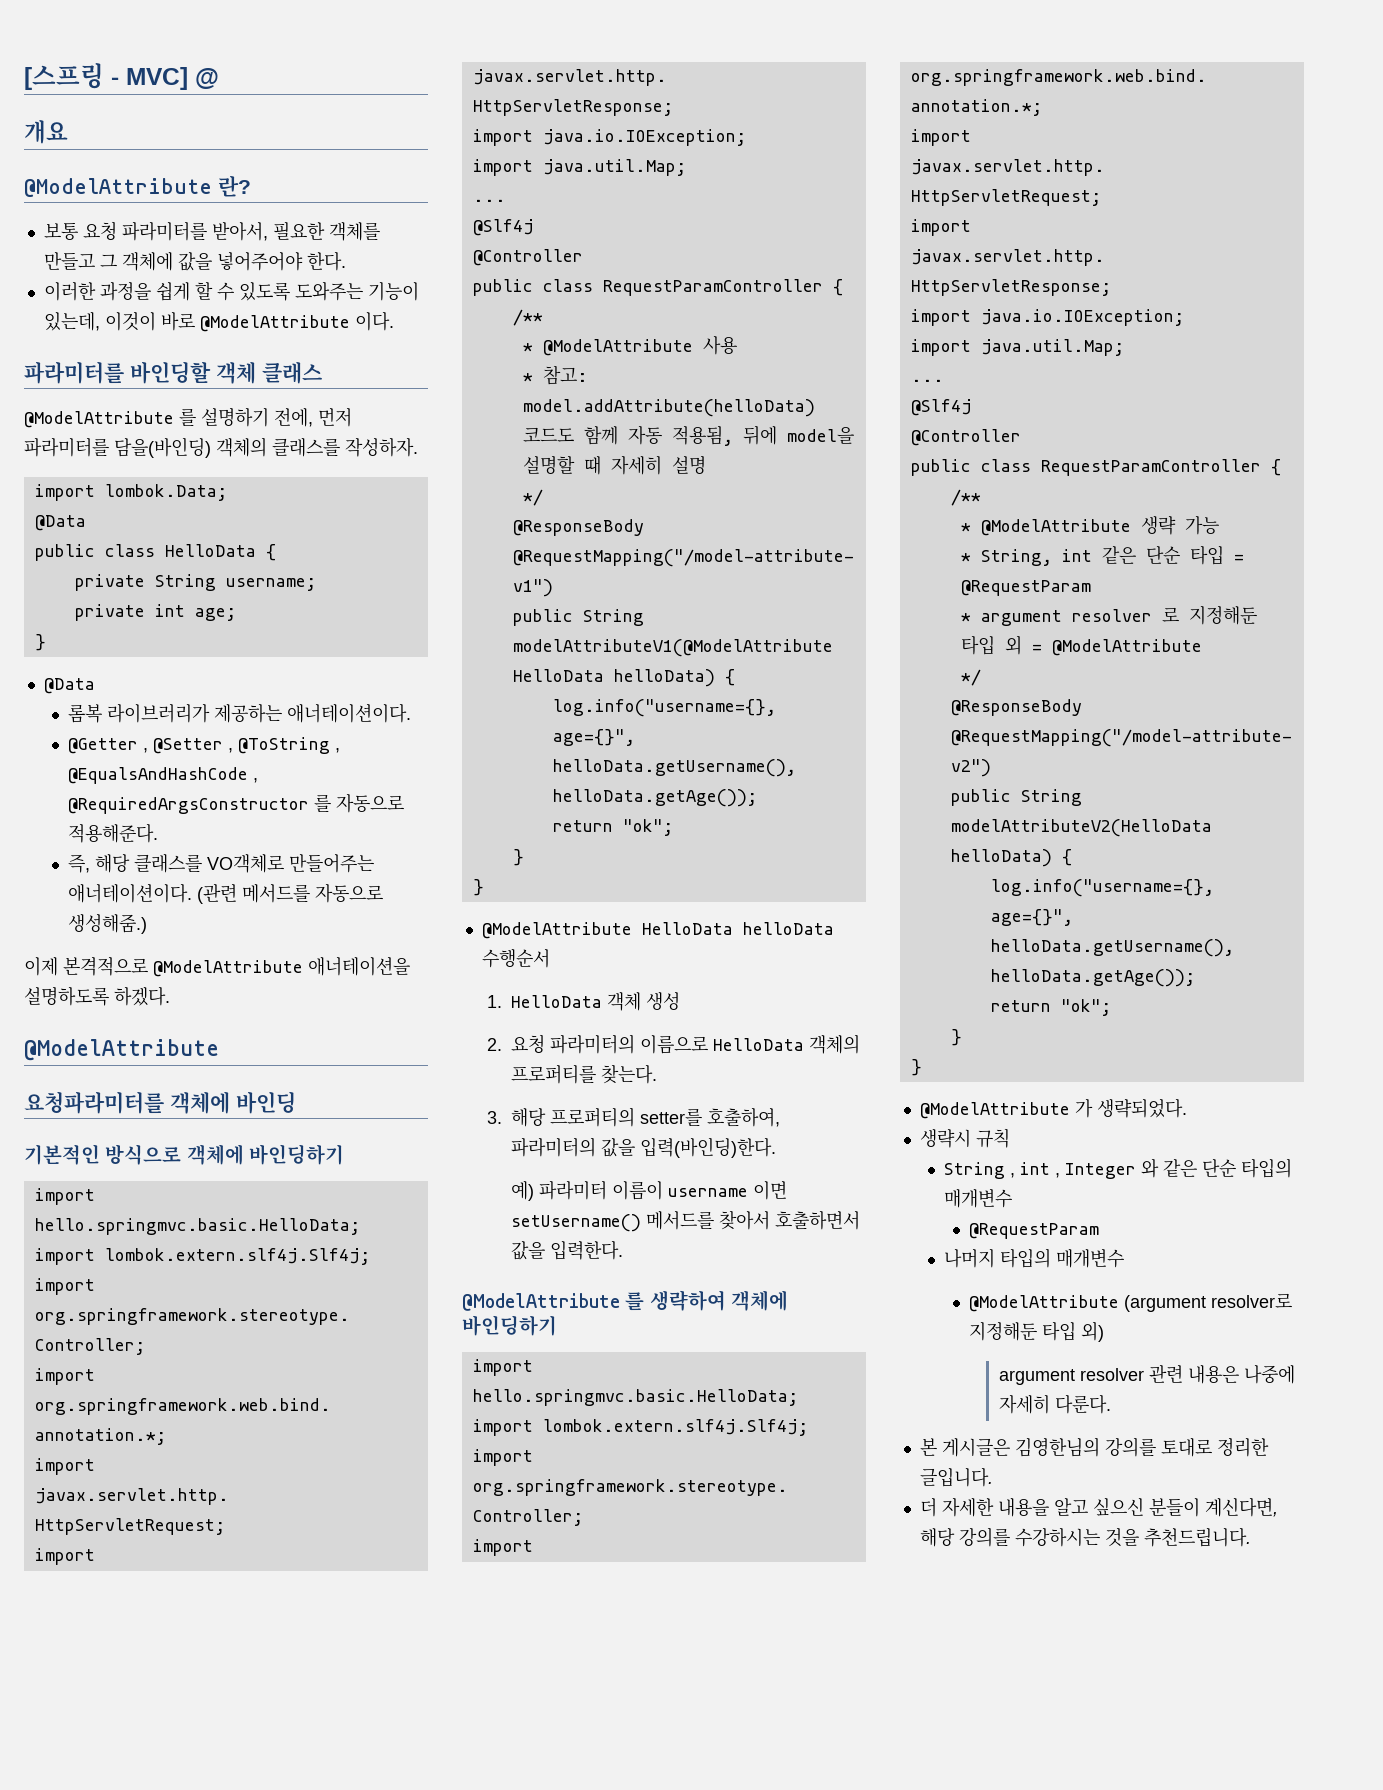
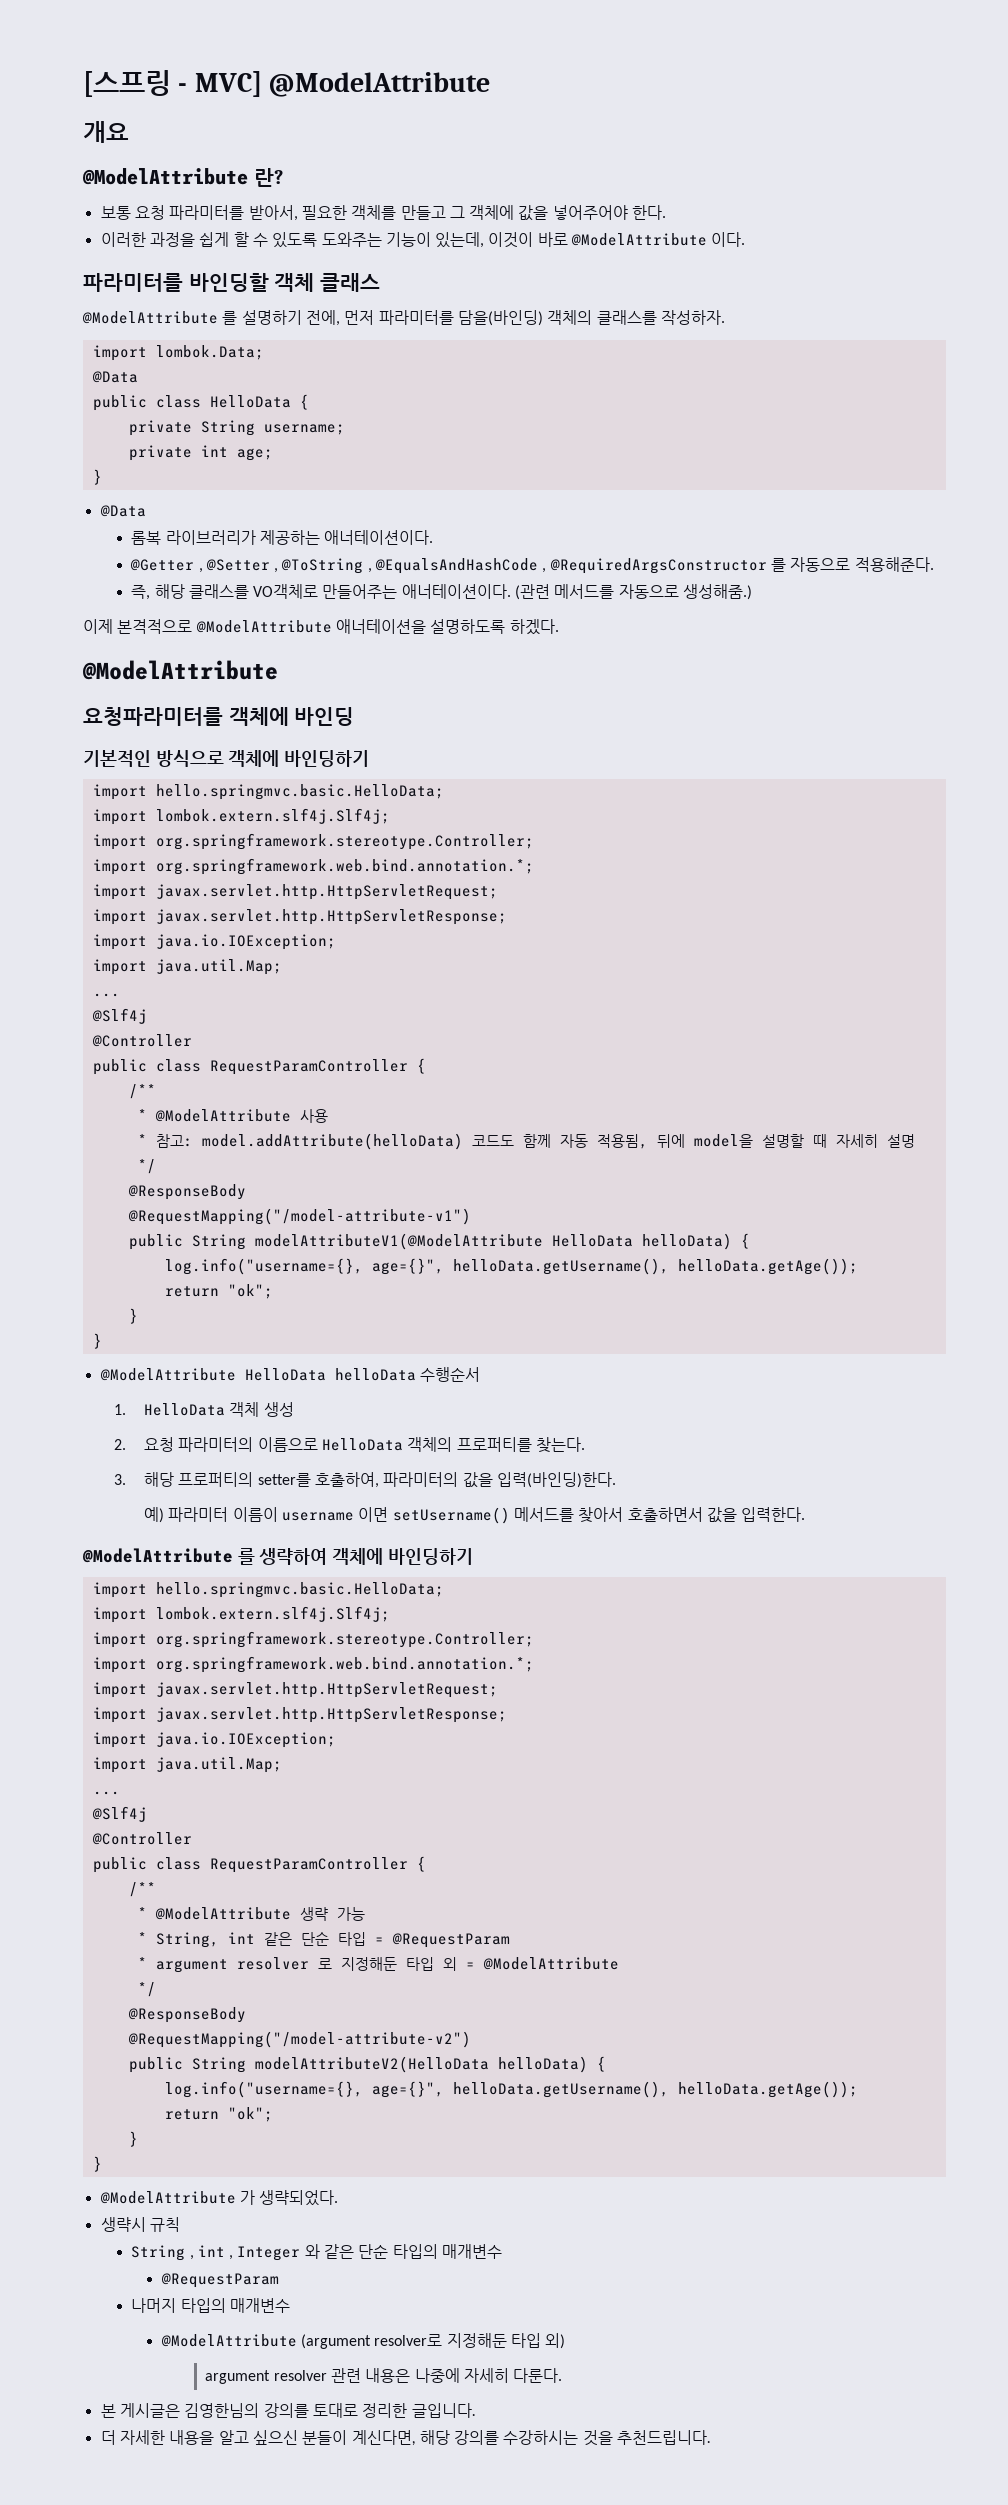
- [스프링 - MVC] @
+ [스프링 - MVC] @ModelAttribute

